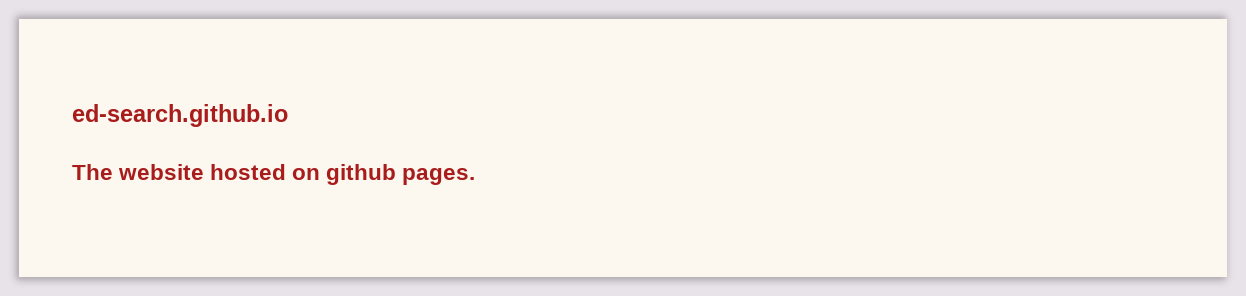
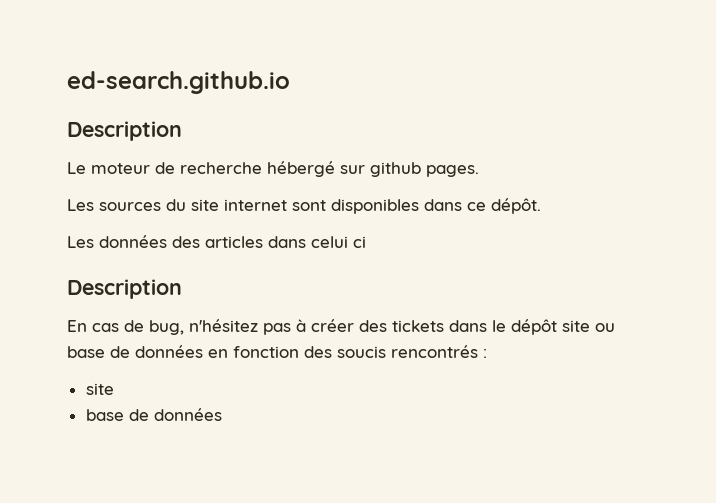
  ed-search.github.io
- The website hosted on github pages.
+ Description
+ Le moteur de recherche hébergé sur github pages.
+ Les sources du site internet sont disponibles dans ce dépôt.
+ Les données des articles dans celui ci
+ Description
+ En cas de bug, n'hésitez pas à créer des tickets dans le dépôt site ou base de données en fonction des soucis rencontrés :
+ site
+ base de données

